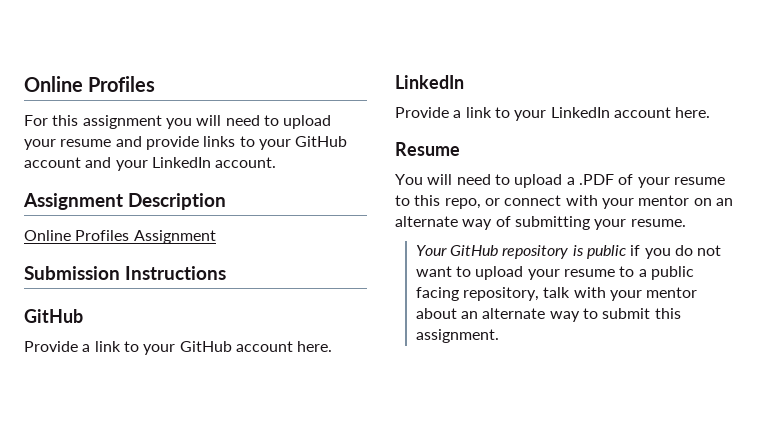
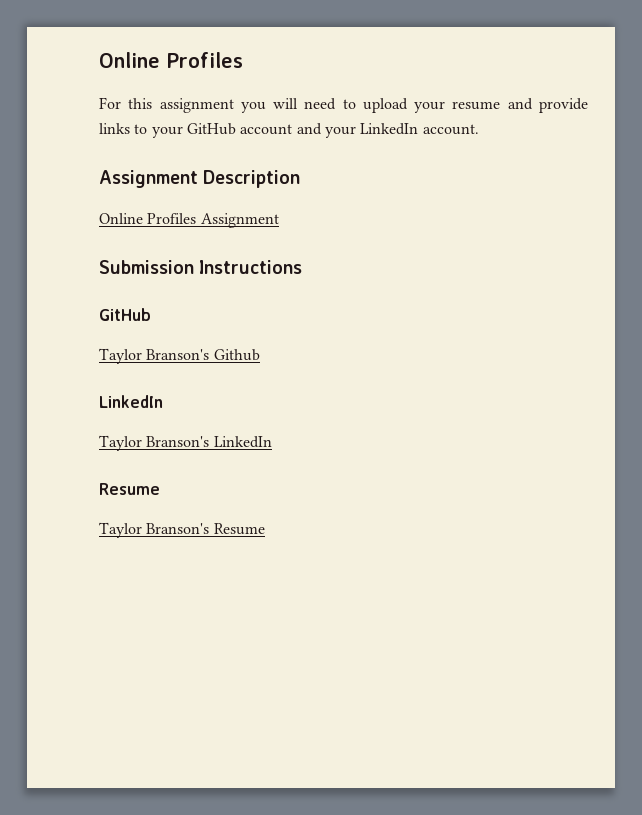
- Provide a link to your GitHub account here.
+ Taylor Branson's Github
  LinkedIn
- Provide a link to your LinkedIn account here.
+ Taylor Branson's LinkedIn
- You will need to upload a .PDF of your resume to this repo, or connect with your mentor on an alternate way of submitting your resume.
- Your GitHub repository is public if you do not want to upload your resume to a public facing repository, talk with your mentor about an alternate way to submit this assignment.
+ Taylor Branson's Resume

